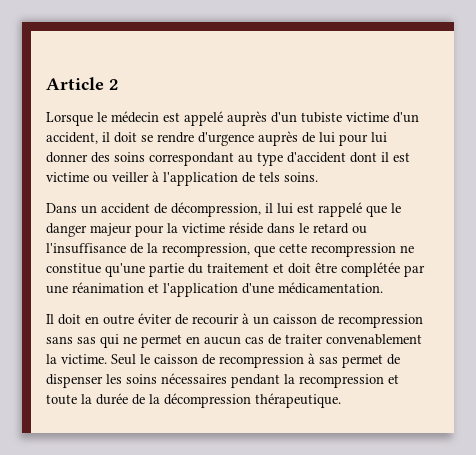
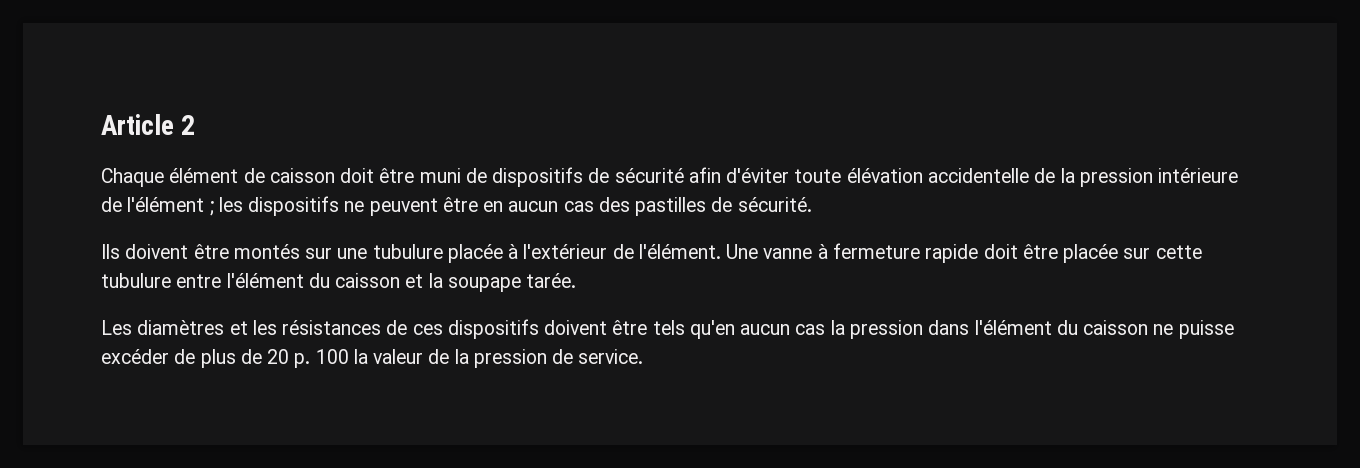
- Lorsque le médecin est appelé auprès d'un tubiste victime d'un accident, il doit se rendre d'urgence auprès de lui pour lui donner des soins correspondant au type d'accident dont il est victime ou veiller à l'application de tels soins.
- Dans un accident de décompression, il lui est rappelé que le danger majeur pour la victime réside dans le retard ou l'insuffisance de la recompression, que cette recompression ne constitue qu'une partie du traitement et doit être complétée par une réanimation et l'application d'une médicamentation.
- Il doit en outre éviter de recourir à un caisson de recompression sans sas qui ne permet en aucun cas de traiter convenablement la victime. Seul le caisson de recompression à sas permet de dispenser les soins nécessaires pendant la recompression et toute la durée de la décompression thérapeutique.
+ Chaque élément de caisson doit être muni de dispositifs de sécurité afin d'éviter toute élévation accidentelle de la pression intérieure de l'élément ; les dispositifs ne peuvent être en aucun cas des pastilles de sécurité.
+ Ils doivent être montés sur une tubulure placée à l'extérieur de l'élément. Une vanne à fermeture rapide doit être placée sur cette tubulure entre l'élément du caisson et la soupape tarée.
+ Les diamètres et les résistances de ces dispositifs doivent être tels qu'en aucun cas la pression dans l'élément du caisson ne puisse excéder de plus de 20 p. 100 la valeur de la pression de service.

